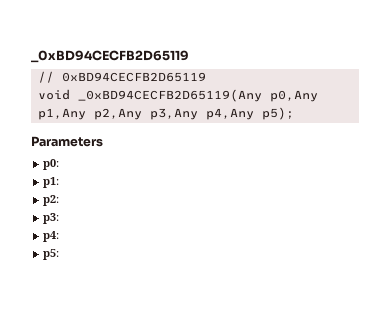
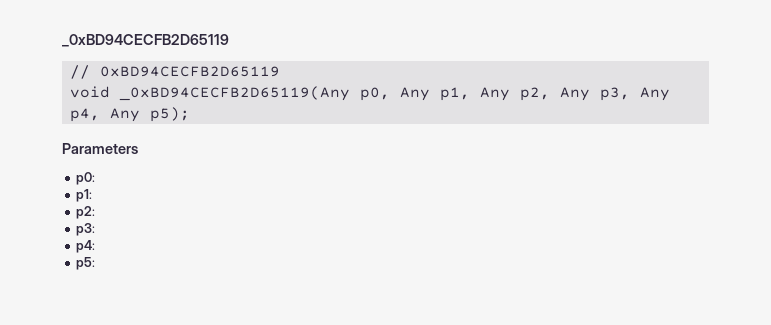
- void _0xBD94CECFB2D65119(Any p0,Any p1,Any p2,Any p3,Any p4,Any p5);
+ void _0xBD94CECFB2D65119(Any p0, Any p1, Any p2, Any p3, Any p4, Any p5);

